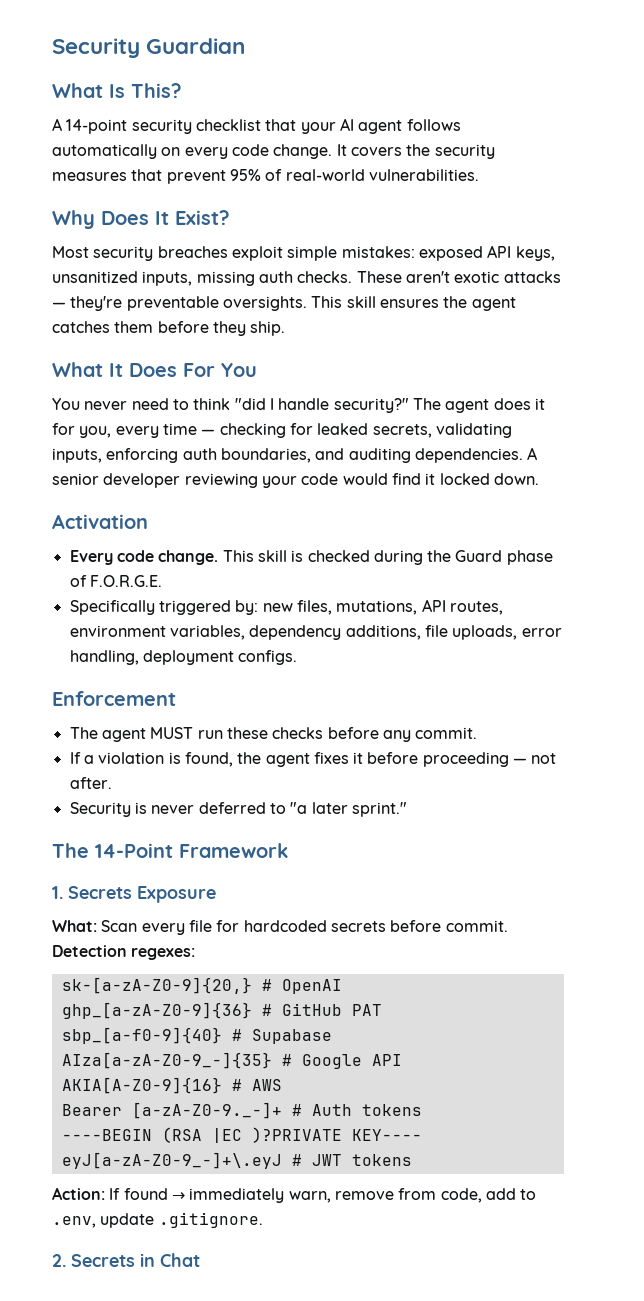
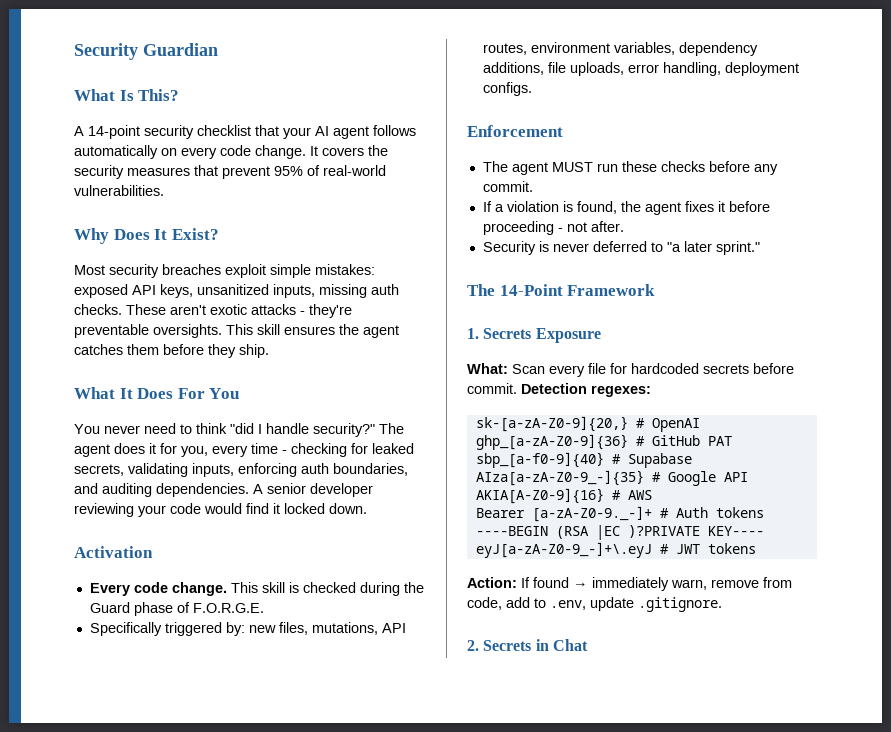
- These aren't exotic attacks — they're preventable oversights.
+ These aren't exotic attacks - they're preventable oversights.
- The agent does it for you, every time — checking for leaked secrets, validating inputs, enforcing auth boundaries, and auditing dependencies.
+ The agent does it for you, every time - checking for leaked secrets, validating inputs, enforcing auth boundaries, and auditing dependencies.
- If a violation is found, the agent fixes it before proceeding — not after.
+ If a violation is found, the agent fixes it before proceeding - not after.

